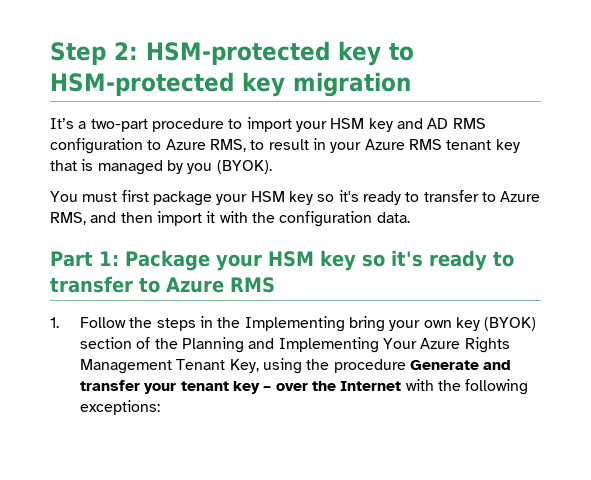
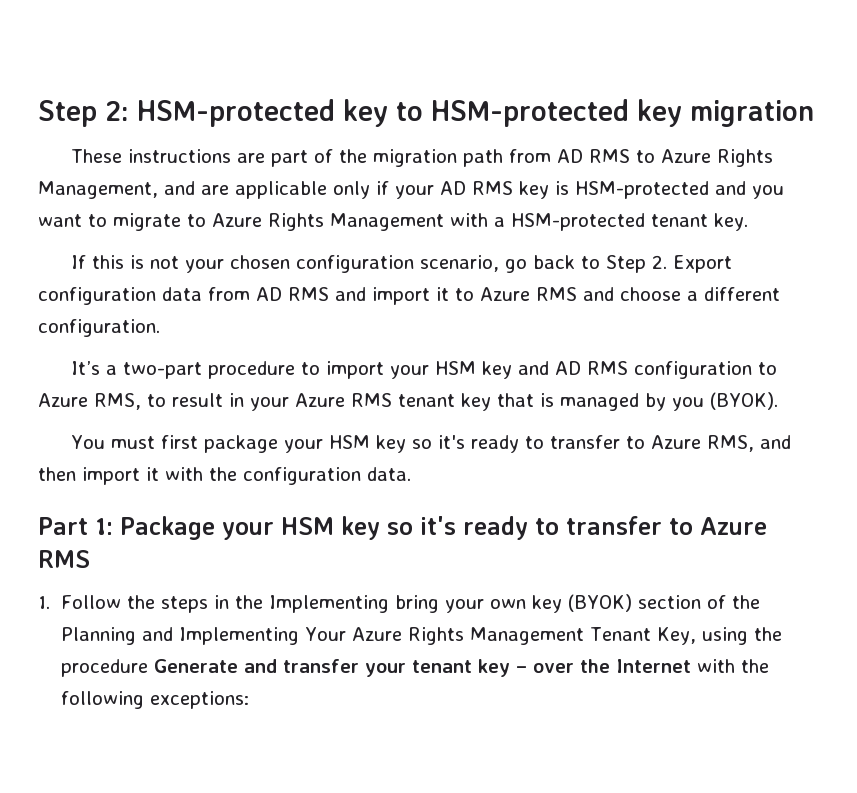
+ These instructions are part of the migration path from AD RMS to Azure Rights Management, and are applicable only if your AD RMS key is HSM-protected and you want to migrate to Azure Rights Management with a HSM-protected tenant key.
+ If this is not your chosen configuration scenario, go back to Step 2. Export configuration data from AD RMS and import it to Azure RMS and choose a different configuration.

